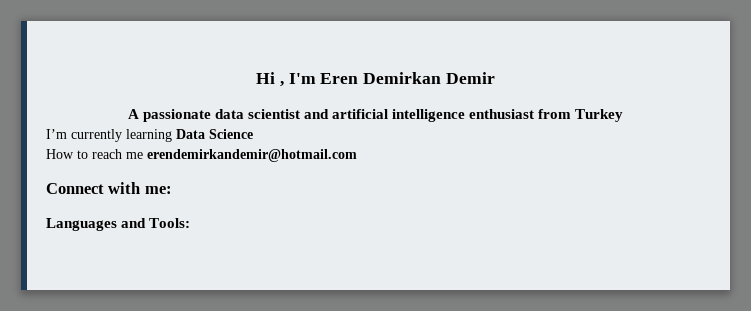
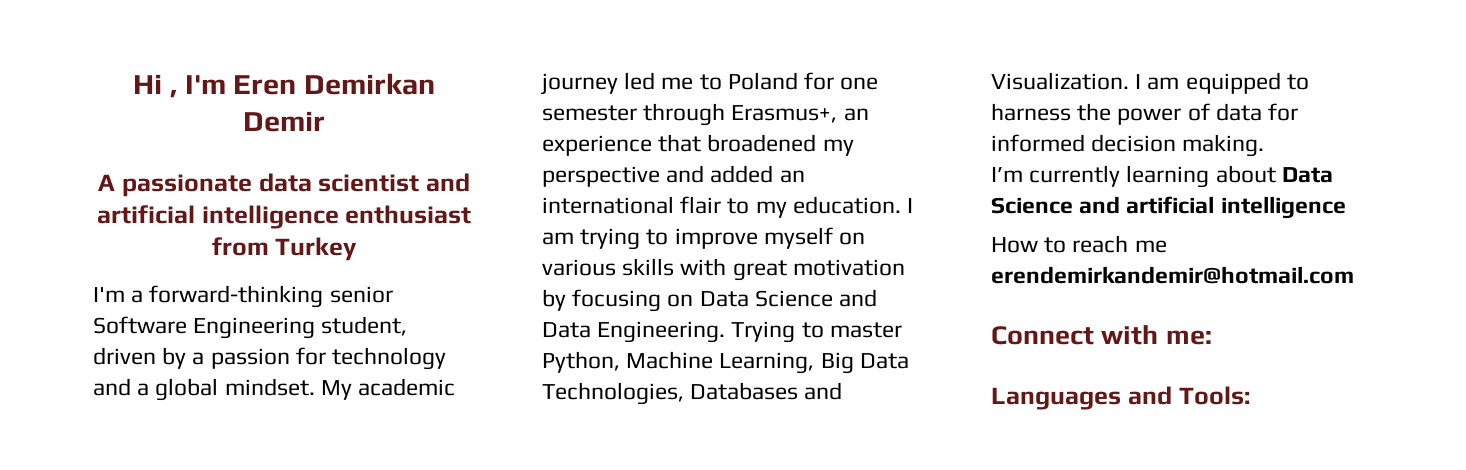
+ I'm a forward-thinking senior Software Engineering student, driven by a passion for technology and a global mindset. My academic journey led me to Poland for one semester through Erasmus+, an experience that broadened my perspective and added an international flair to my education. I am trying to improve myself on various skills with great motivation by focusing on Data Science and Data Engineering. Trying to master Python, Machine Learning, Big Data Technologies, Databases and Visualization. I am equipped to harness the power of data for informed decision making.
- I’m currently learning Data Science
+ I’m currently learning about Data Science and artificial intelligence

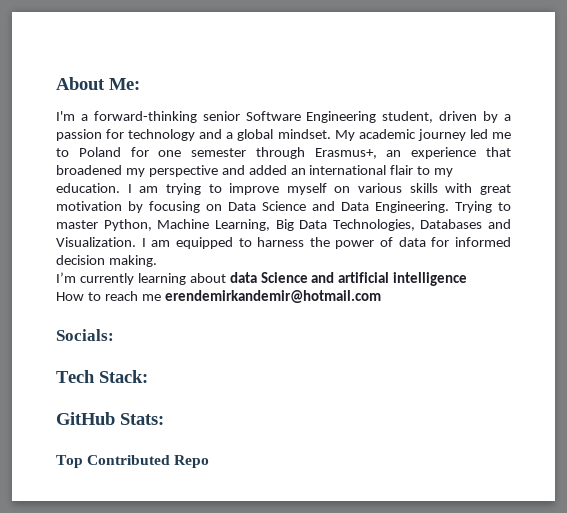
- Hi , I'm Eren Demirkan Demir
- A passionate data scientist and artificial intelligence enthusiast from Turkey
+ About Me:
- I’m currently learning about Data Science and artificial intelligence
+ I’m currently learning about data Science and artificial intelligence
- Connect with me:
- Languages and Tools:
+ Socials:
+ Tech Stack:
+ GitHub Stats:
+ Top Contributed Repo

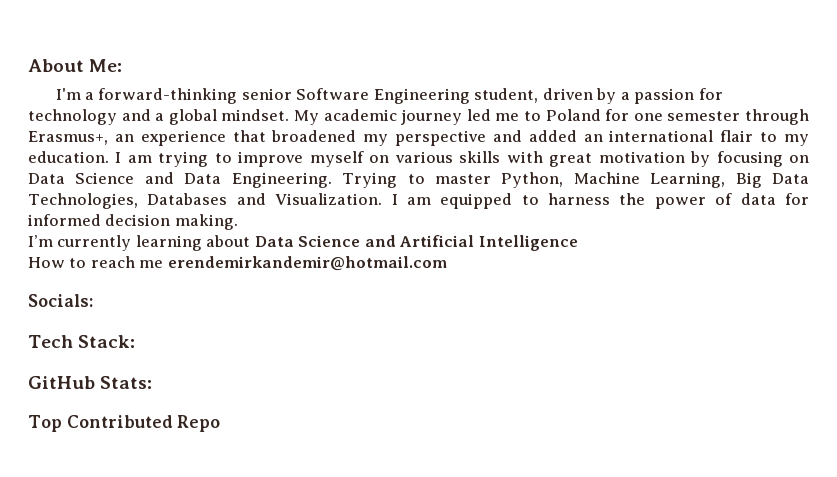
- I’m currently learning about data Science and artificial intelligence
+ I’m currently learning about Data Science and Artificial Intelligence

